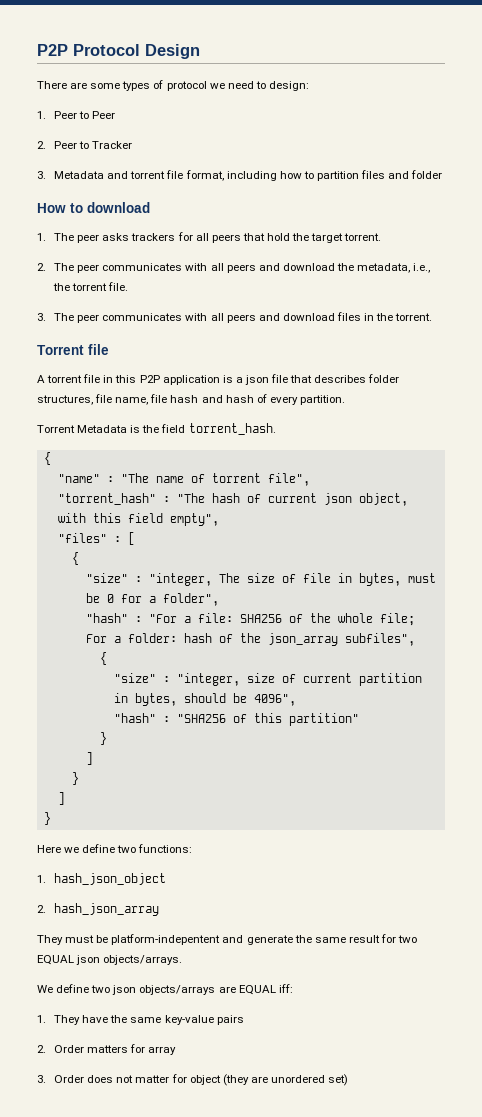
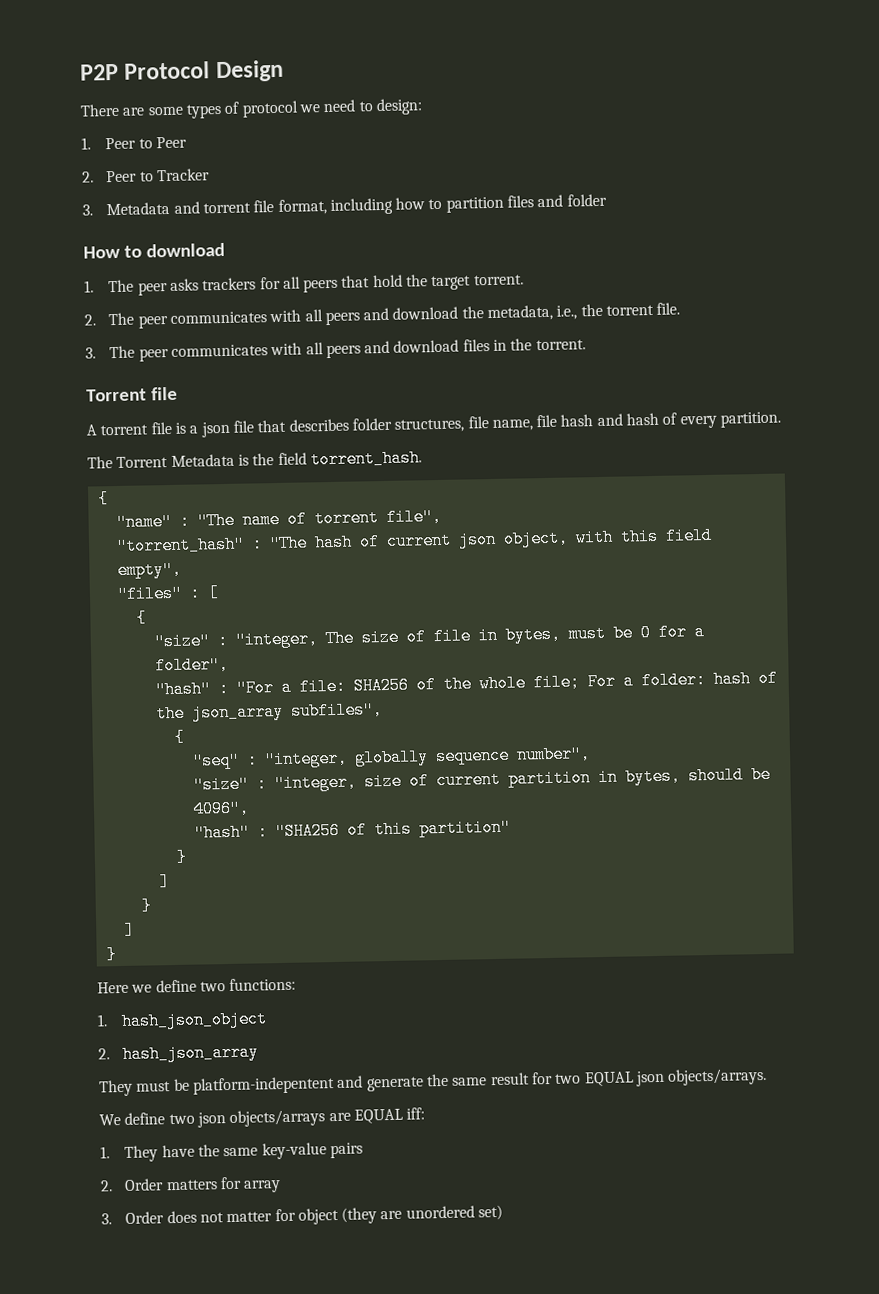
- A torrent file in this P2P application is a json file that describes folder structures, file name, file hash and hash of every partition.
+ A torrent file is a json file that describes folder structures, file name, file hash and hash of every partition.
- Torrent Metadata is the field torrent_hash.
+ The Torrent Metadata is the field torrent_hash.
+ "seq" : "integer, globally sequence number",

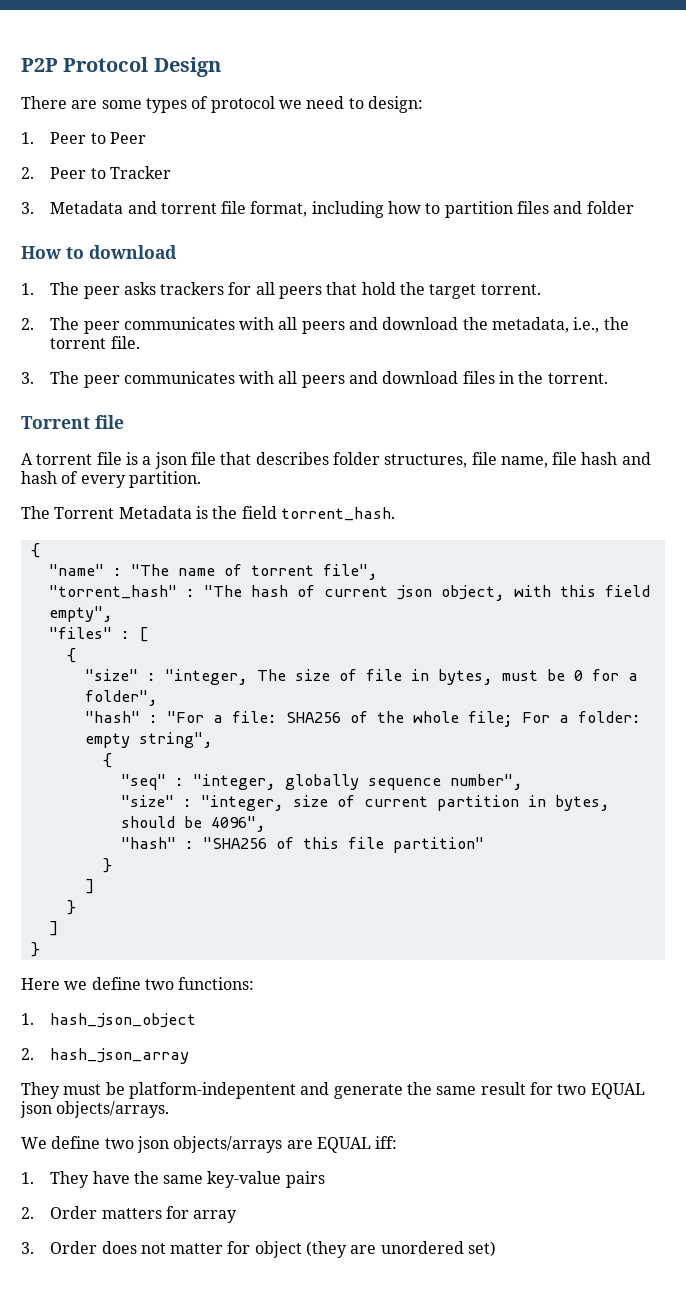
- "hash" : "For a file: SHA256 of the whole file; For a folder: hash of the json_array subfiles",
+ "hash" : "For a file: SHA256 of the whole file; For a folder: empty string",
- "hash" : "SHA256 of this partition"
+ "hash" : "SHA256 of this file partition"

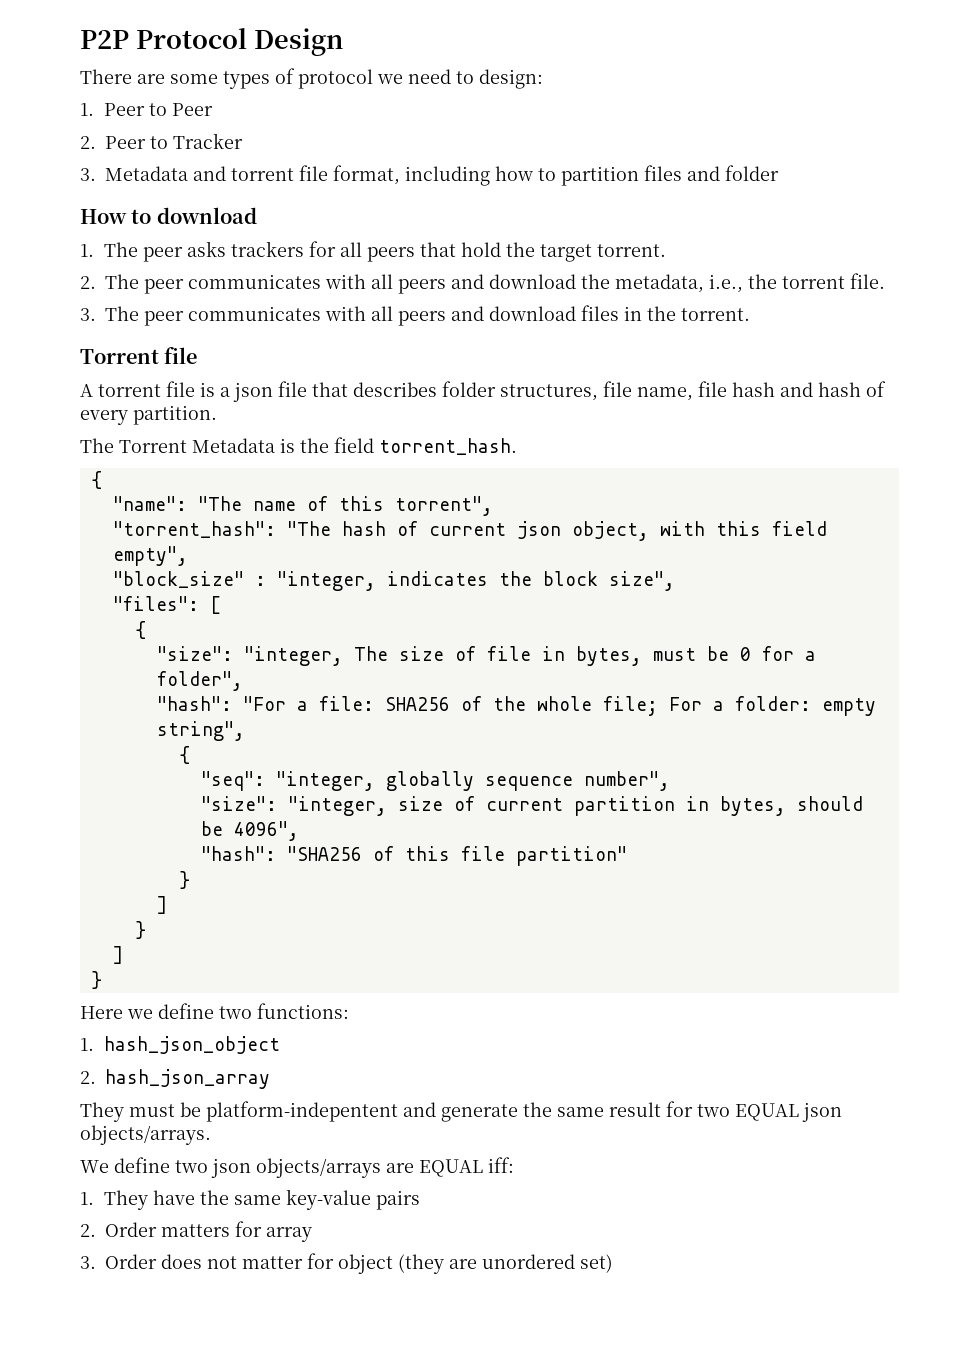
- "name" : "The name of torrent file",
- "torrent_hash" : "The hash of current json object, with this field empty",
+ "name": "The name of this torrent",
+ "torrent_hash": "The hash of current json object, with this field empty",
- "files" : [
+ "block_size" : "integer, indicates the block size",
+ "files": [
- "size" : "integer, The size of file in bytes, must be 0 for a folder",
+ "size": "integer, The size of file in bytes, must be 0 for a folder",
- "hash" : "For a file: SHA256 of the whole file; For a folder: empty string",
+ "hash": "For a file: SHA256 of the whole file; For a folder: empty string",
- "seq" : "integer, globally sequence number",
+ "seq": "integer, globally sequence number",
- "size" : "integer, size of current partition in bytes, should be 4096",
+ "size": "integer, size of current partition in bytes, should be 4096",
- "hash" : "SHA256 of this file partition"
+ "hash": "SHA256 of this file partition"

